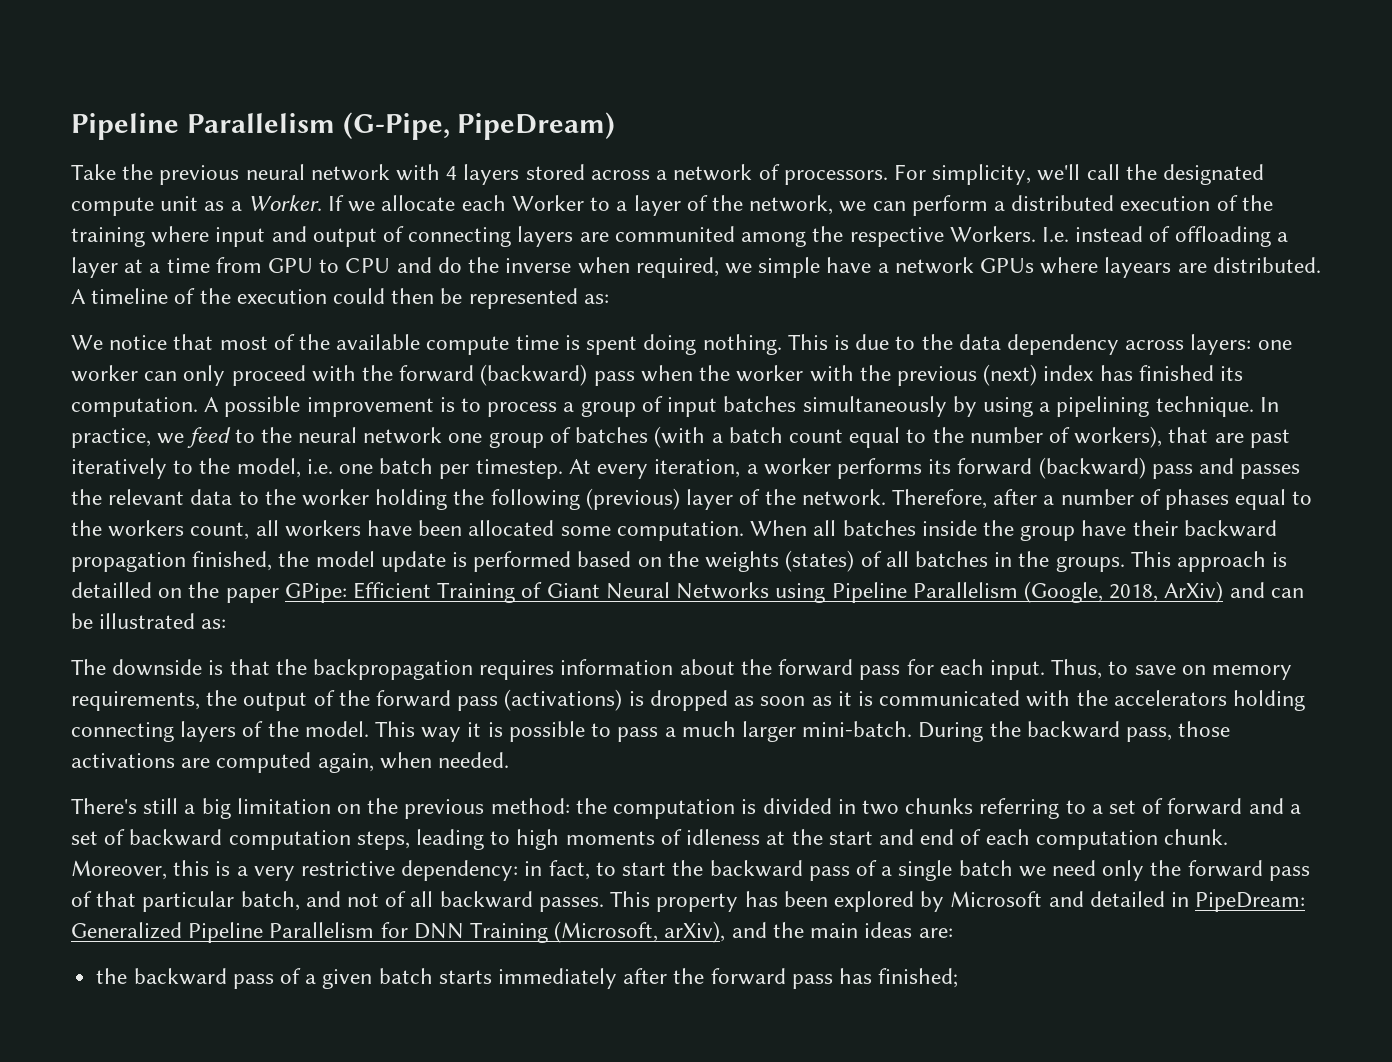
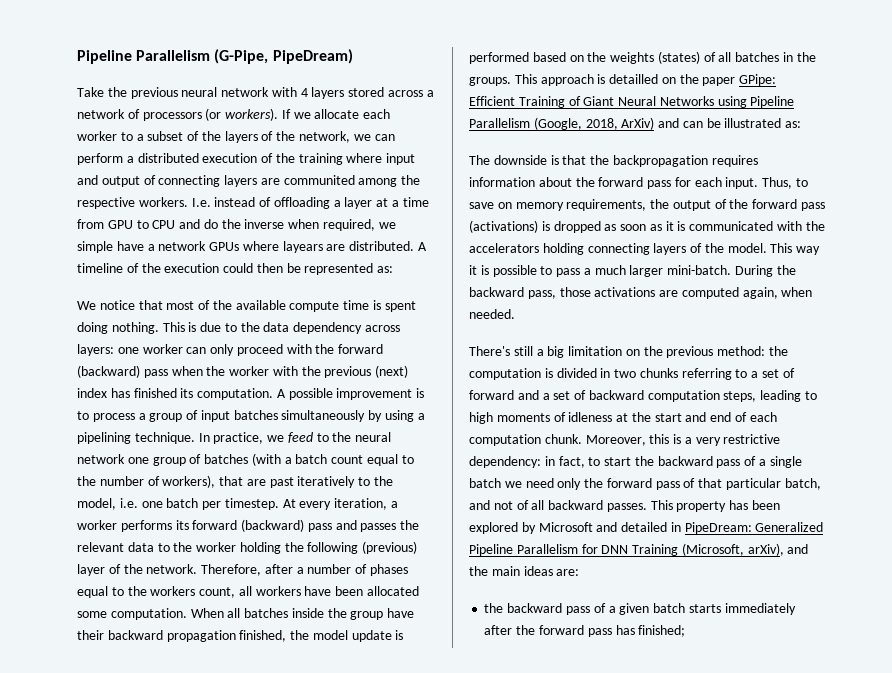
- Take the previous neural network with 4 layers stored across a network of processors. For simplicity, we'll call the designated compute unit as a Worker.
+ Take the previous neural network with 4 layers stored across a network of processors (or workers).
- If we allocate each Worker to a layer of the network, we can perform a distributed execution of the training where input and output of connecting layers are communited among the respective Workers.
+ If we allocate each worker to a subset of the layers of the network, we can perform a distributed execution of the training where input and output of connecting layers are communited among the respective workers.

